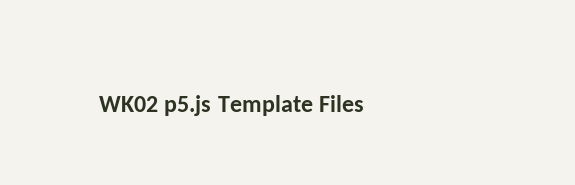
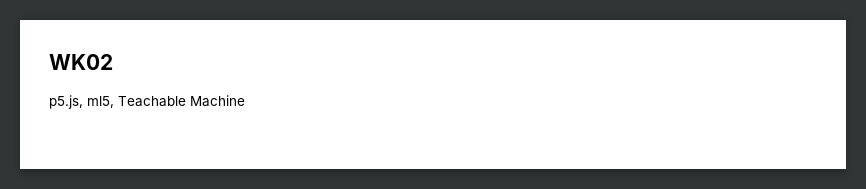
- WK02 p5.js Template Files
+ WK02
+ p5.js, ml5, Teachable Machine

